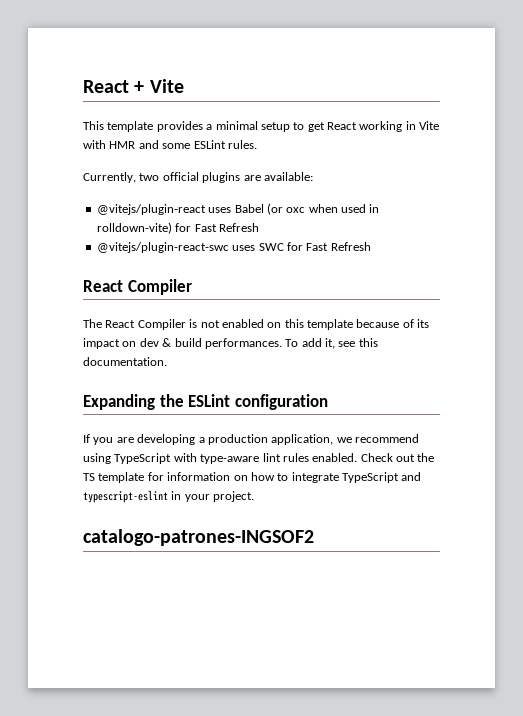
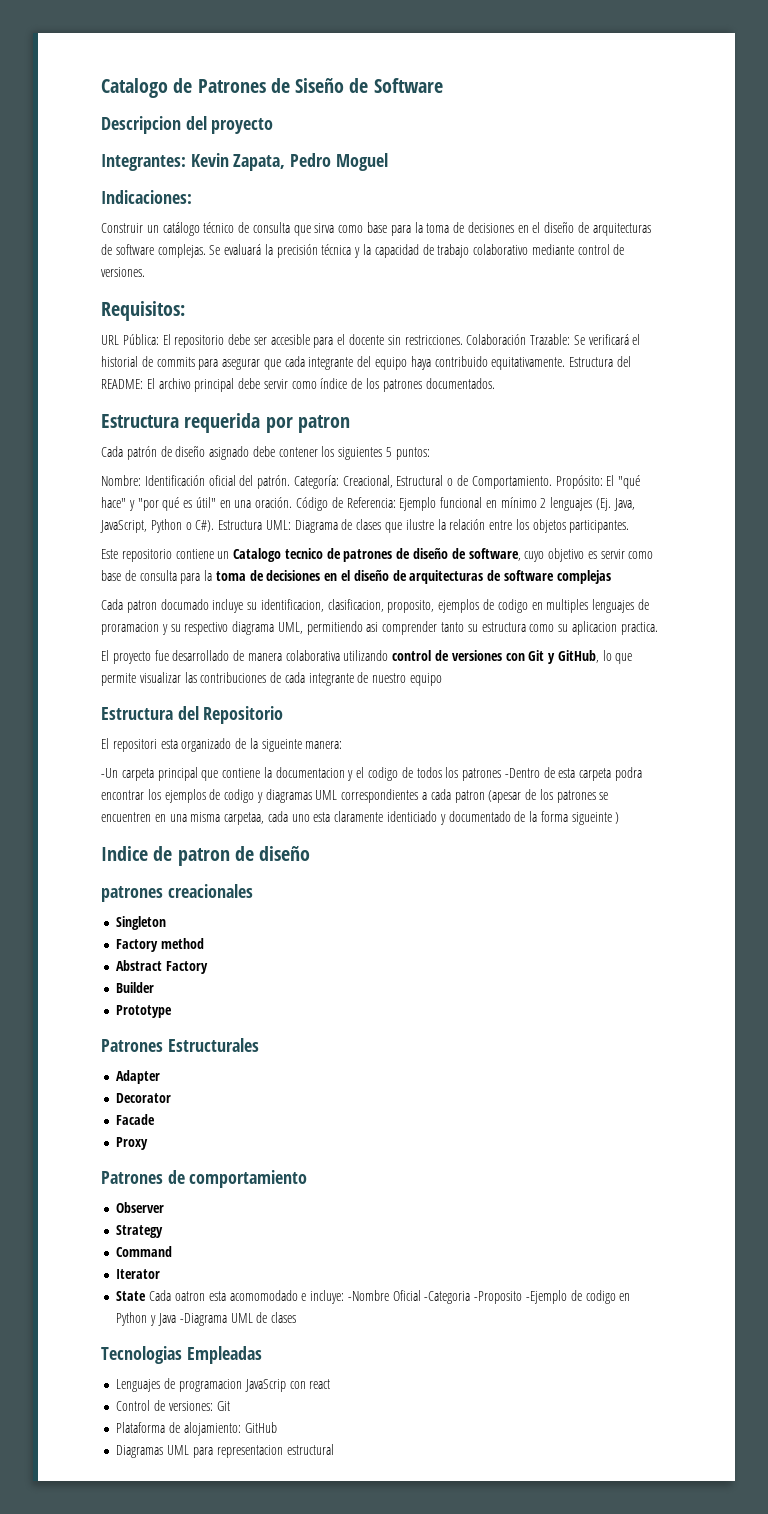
- React + Vite
- This template provides a minimal setup to get React working in Vite with HMR and some ESLint rules.
- Currently, two official plugins are available:
- @vitejs/plugin-react uses Babel (or oxc when used in rolldown-vite) for Fast Refresh
- @vitejs/plugin-react-swc uses SWC for Fast Refresh
- React Compiler
- The React Compiler is not enabled on this template because of its impact on dev & build performances. To add it, see this documentation.
- Expanding the ESLint configuration
- If you are developing a production application, we recommend using TypeScript with type-aware lint rules enabled. Check out the TS template for information on how to integrate TypeScript and typescript-eslint in your project.
- catalogo-patrones-INGSOF2
+ Catalogo de Patrones de Siseño de Software
+ Descripcion del proyecto
+ Integrantes: Kevin Zapata, Pedro Moguel
+ Indicaciones:
+ Construir un catálogo técnico de consulta que sirva como base para la toma de decisiones en el diseño de arquitecturas de software complejas. Se evaluará la precisión técnica y la capacidad de trabajo colaborativo mediante control de versiones.
+ Requisitos:
+ URL Pública: El repositorio debe ser accesible para el docente sin restricciones. Colaboración Trazable: Se verificará el historial de commits para asegurar que cada integrante del equipo haya contribuido equitativamente. Estructura del README: El archivo principal debe servir como índice de los patrones documentados.
+ Estructura requerida por patron
+ Cada patrón de diseño asignado debe contener los siguientes 5 puntos:
+ Nombre: Identificación oficial del patrón. Categoría: Creacional, Estructural o de Comportamiento. Propósito: El "qué hace" y "por qué es útil" en una oración. Código de Referencia: Ejemplo funcional en mínimo 2 lenguajes (Ej. Java, JavaScript, Python o C#). Estructura UML: Diagrama de clases que ilustre la relación entre los objetos participantes.
+ Este repositorio contiene un Catalogo tecnico de patrones de diseño de software, cuyo objetivo es servir como base de consulta para la toma de decisiones en el diseño de arquitecturas de software complejas
+ Cada patron documado incluye su identificacion, clasificacion, proposito, ejemplos de codigo en multiples lenguajes de proramacion y su respectivo diagrama UML, permitiendo asi comprender tanto su estructura como su aplicacion practica.
+ El proyecto fue desarrollado de manera colaborativa utilizando control de versiones con Git y GitHub, lo que permite visualizar las contribuciones de cada integrante de nuestro equipo
+ Estructura del Repositorio
+ El repositori esta organizado de la sigueinte manera:
+ -Un carpeta principal que contiene la documentacion y el codigo de todos los patrones -Dentro de esta carpeta podra encontrar los ejemplos de codigo y diagramas UML correspondientes a cada patron (apesar de los patrones se encuentren en una misma carpetaa, cada uno esta claramente identiciado y documentado de la forma sigueinte )
+ Indice de patron de diseño
+ patrones creacionales
+ Singleton
+ Factory method
+ Abstract Factory
+ Builder
+ Prototype
+ Patrones Estructurales
+ Adapter
+ Decorator
+ Facade
+ Proxy
+ Patrones de comportamiento
+ Observer
+ Strategy
+ Command
+ Iterator
+ State Cada oatron esta acomomodado e incluye: -Nombre Oficial -Categoria -Proposito -Ejemplo de codigo en Python y Java -Diagrama UML de clases
+ Tecnologias Empleadas
+ Lenguajes de programacion JavaScrip con react
+ Control de versiones: Git
+ Plataforma de alojamiento: GitHub
+ Diagramas UML para representacion estructural

